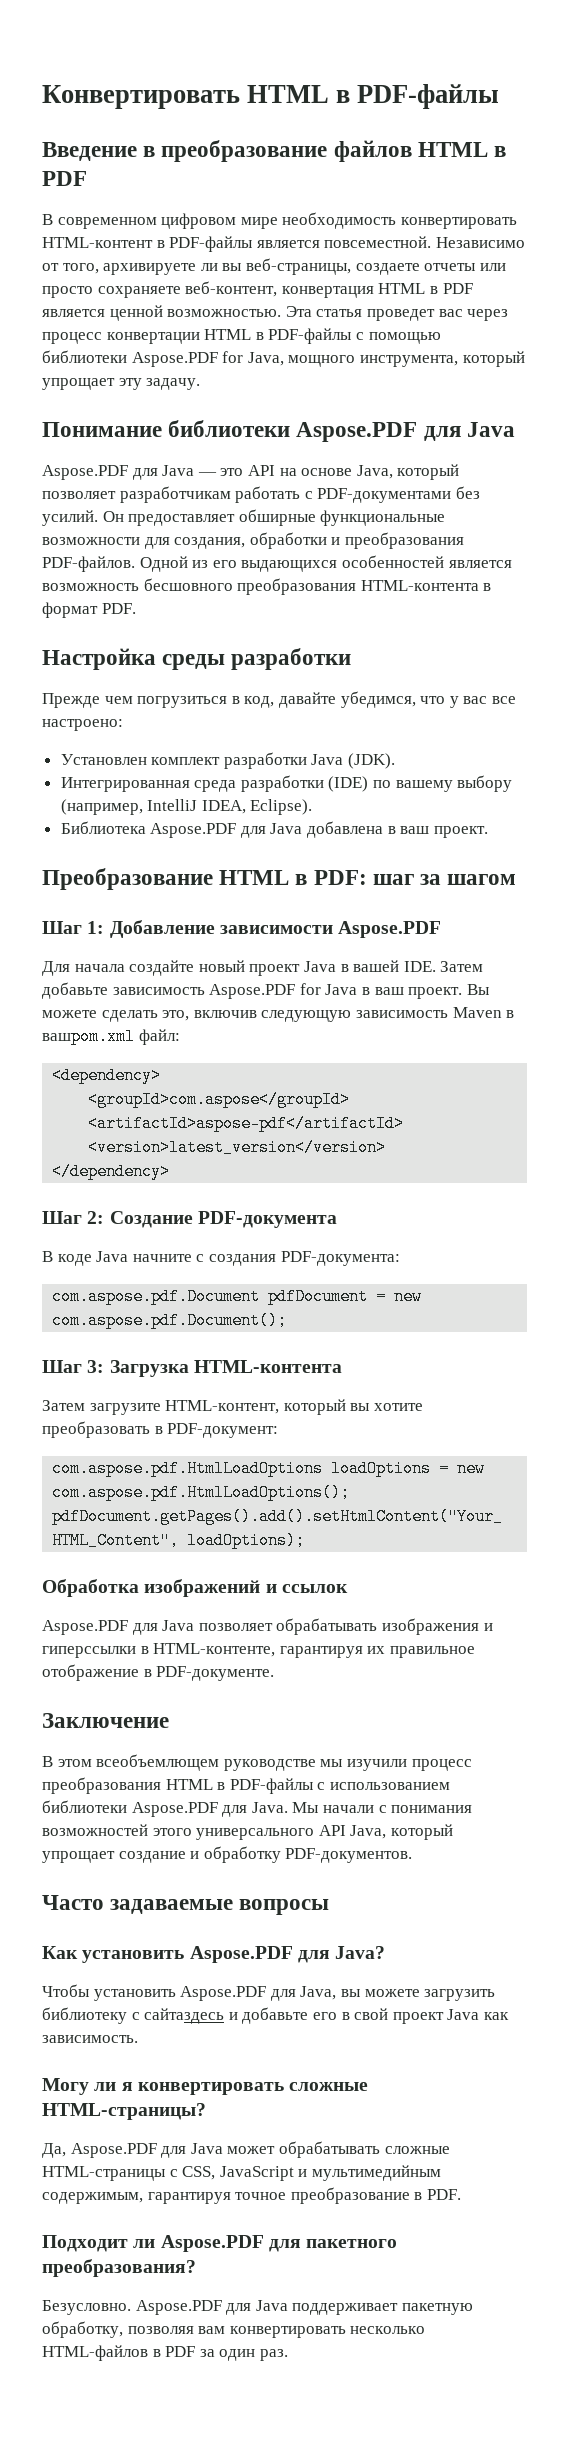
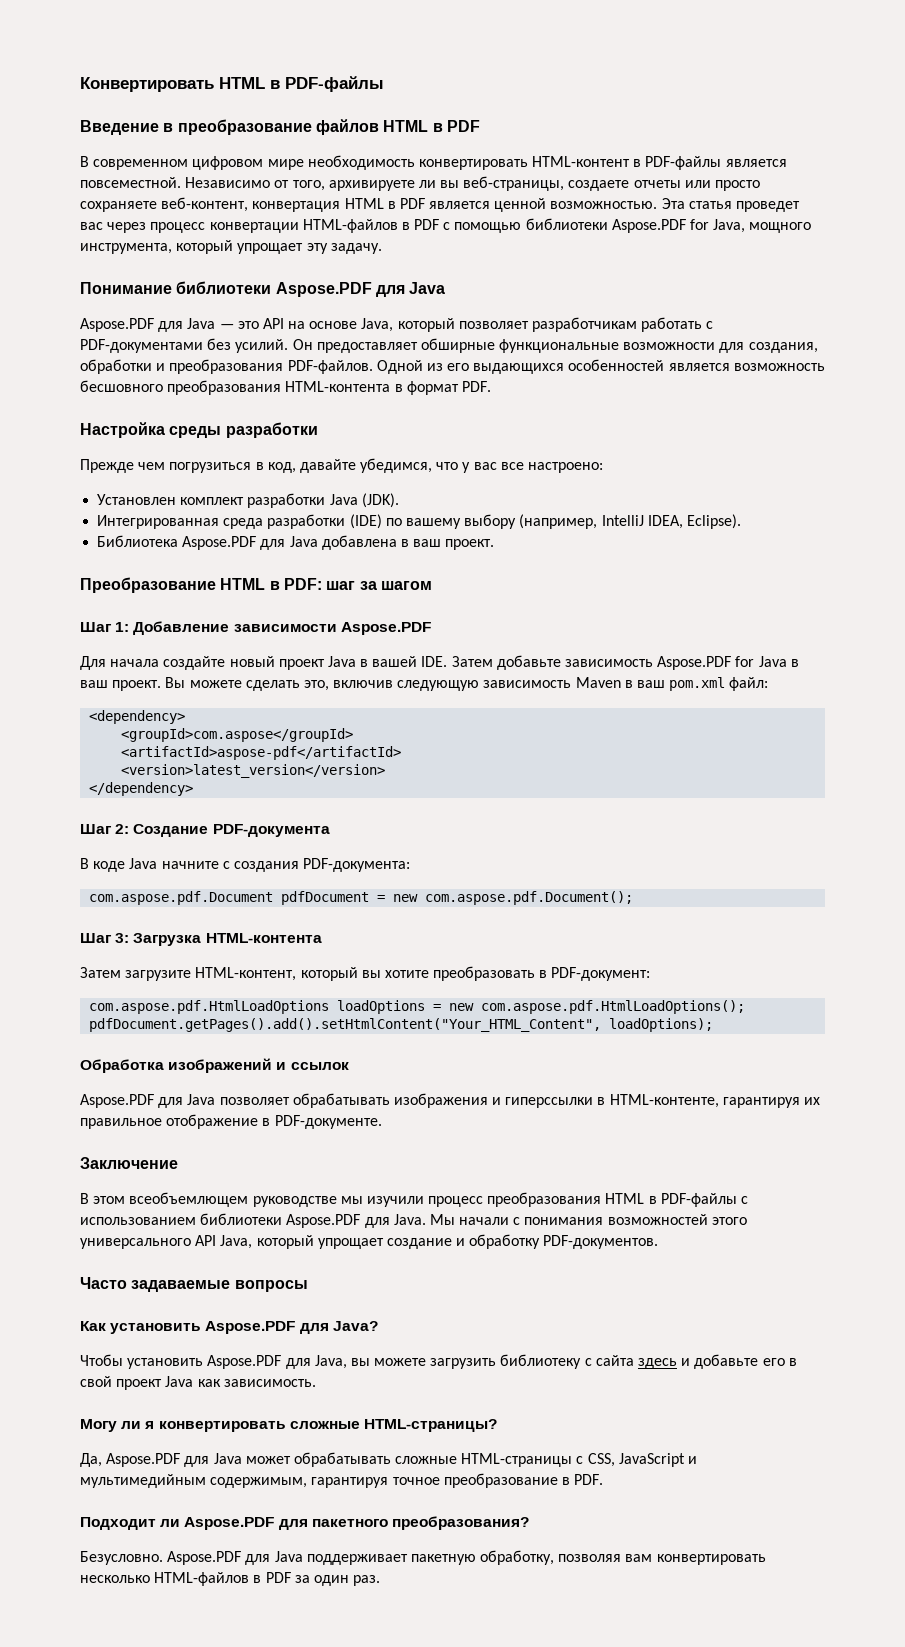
- Эта статья проведет вас через процесс конвертации HTML в PDF-файлы с помощью библиотеки Aspose.PDF for Java, мощного инструмента, который упрощает эту задачу.
+ Эта статья проведет вас через процесс конвертации HTML-файлов в PDF с помощью библиотеки Aspose.PDF for Java, мощного инструмента, который упрощает эту задачу.
- Вы можете сделать это, включив следующую зависимость Maven в вашpom.xml файл:
+ Вы можете сделать это, включив следующую зависимость Maven в ваш pom.xml файл:
- Чтобы установить Aspose.PDF для Java, вы можете загрузить библиотеку с сайтаздесь и добавьте его в свой проект Java как зависимость.
+ Чтобы установить Aspose.PDF для Java, вы можете загрузить библиотеку с сайта здесь и добавьте его в свой проект Java как зависимость.

